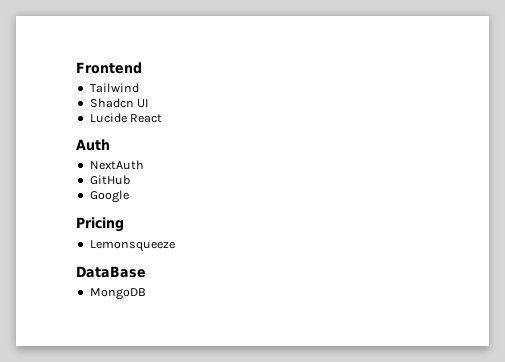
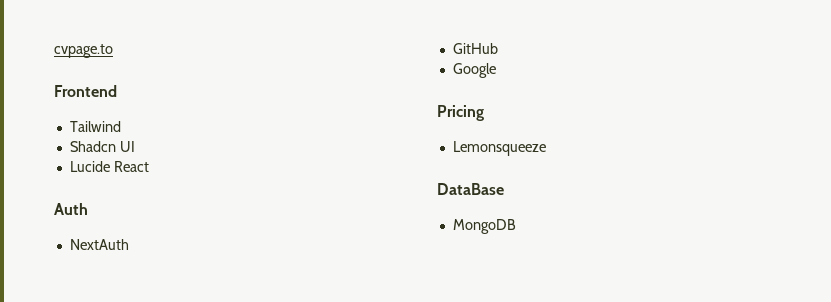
+ cvpage.to

